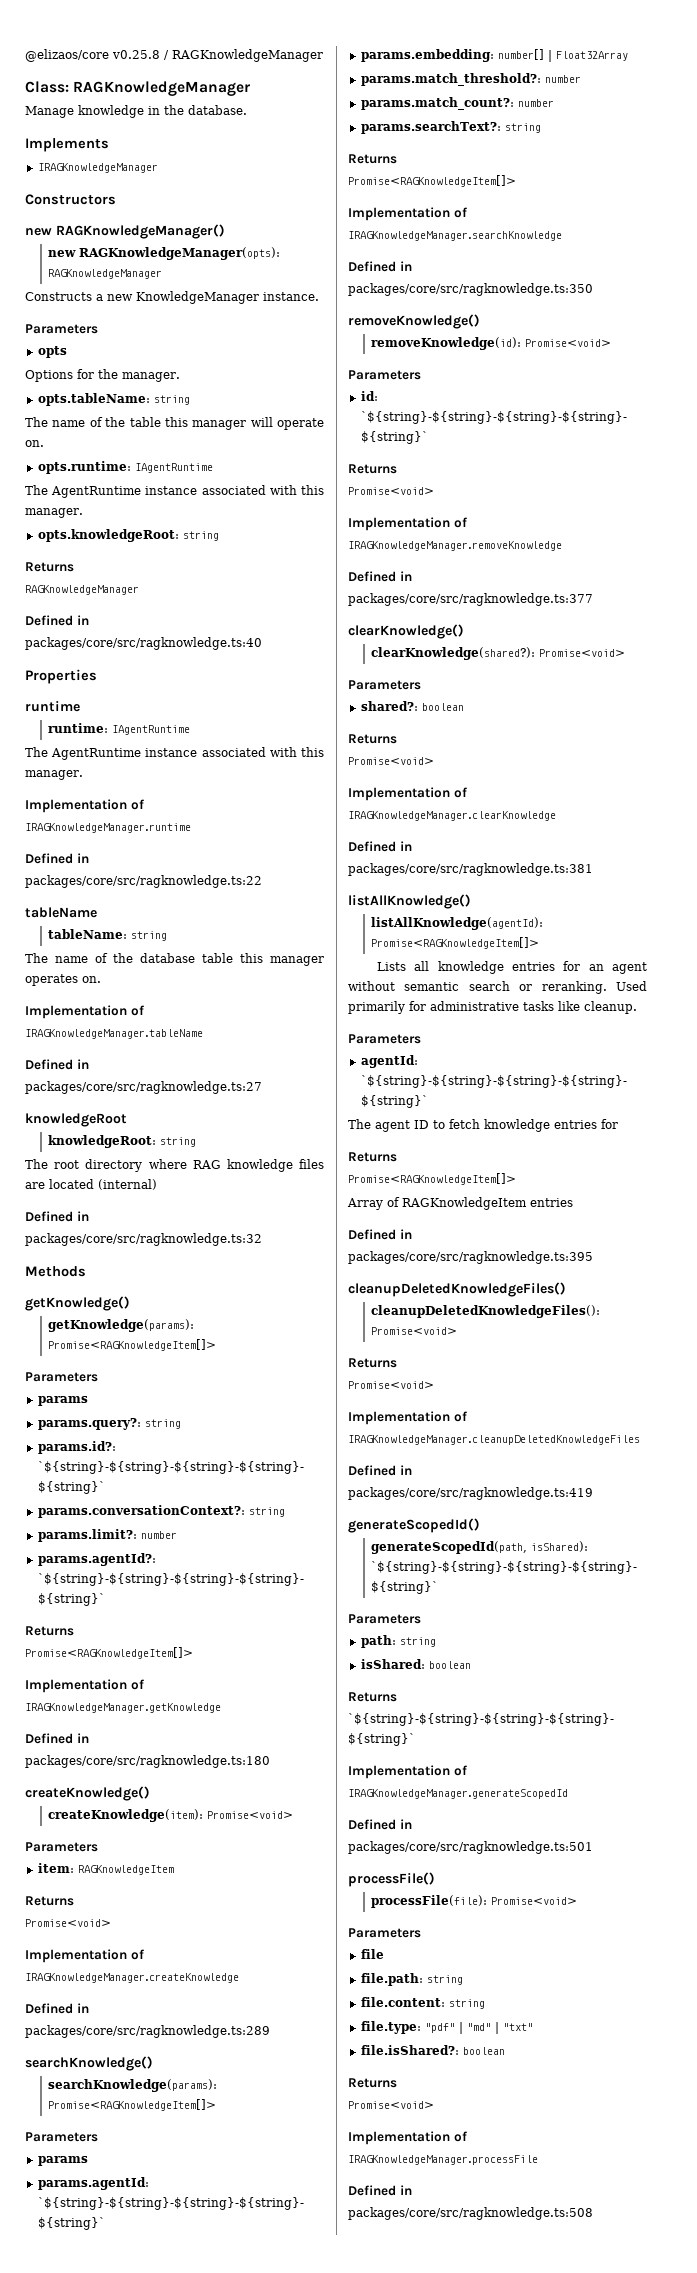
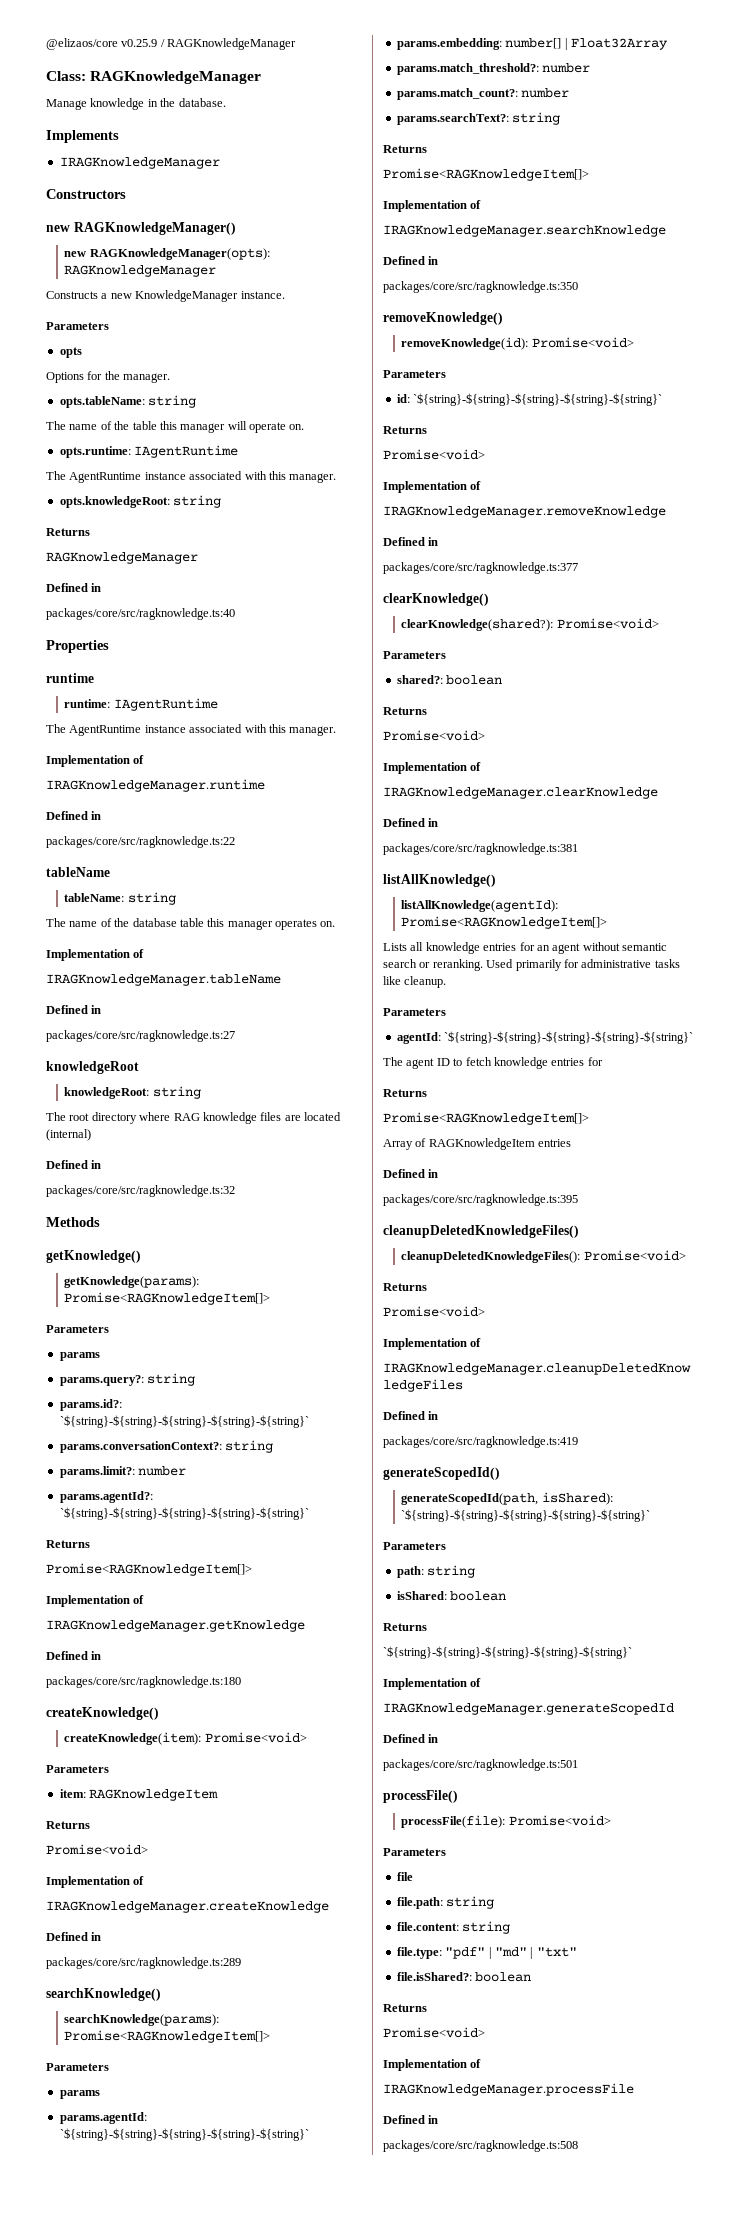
- @elizaos/core v0.25.8 / RAGKnowledgeManager
+ @elizaos/core v0.25.9 / RAGKnowledgeManager

